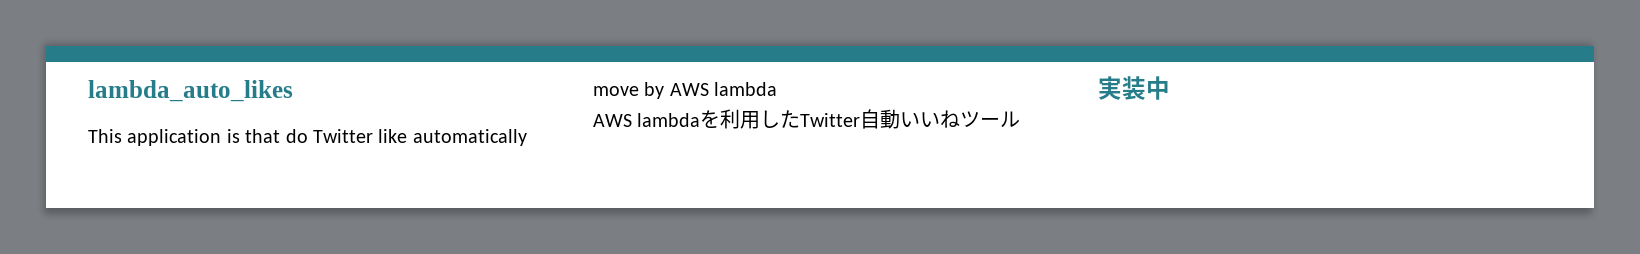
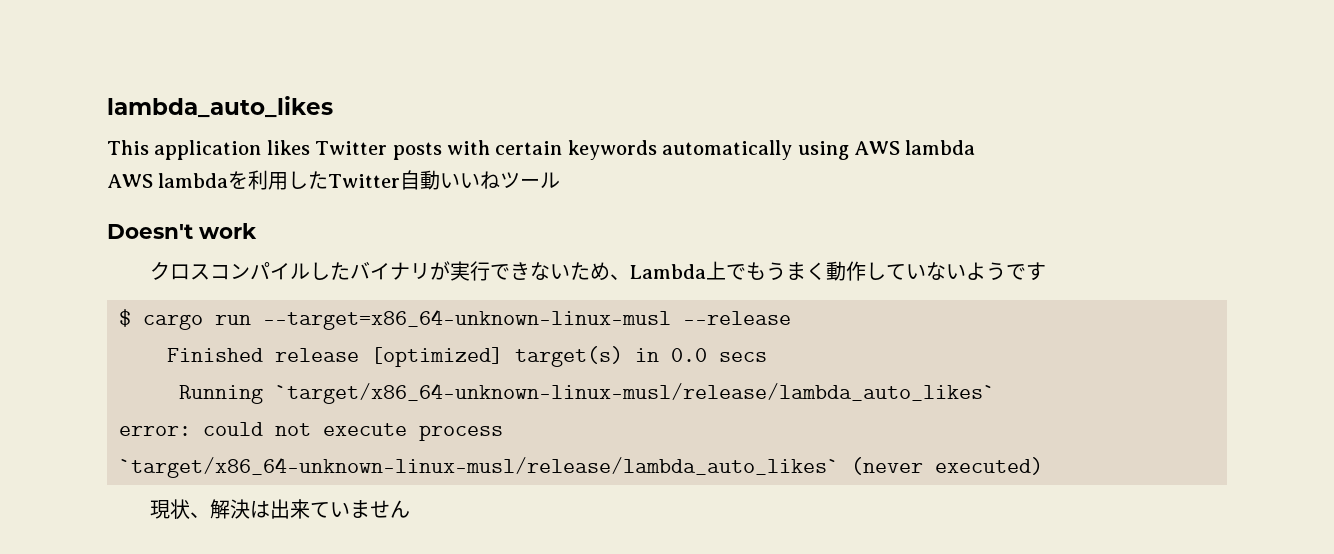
- This application is that do Twitter like automatically move by AWS lambda
+ This application likes Twitter posts with certain keywords automatically using AWS lambda
- 実装中
+ Doesn't work
+ クロスコンパイルしたバイナリが実行できないため、Lambda上でもうまく動作していないようです
+ $ cargo run --target=x86_64-unknown-linux-musl --release
+ Finished release [optimized] target(s) in 0.0 secs
+ Running `target/x86_64-unknown-linux-musl/release/lambda_auto_likes`
+ error: could not execute process `target/x86_64-unknown-linux-musl/release/lambda_auto_likes` (never executed)
+ 現状、解決は出来ていません

